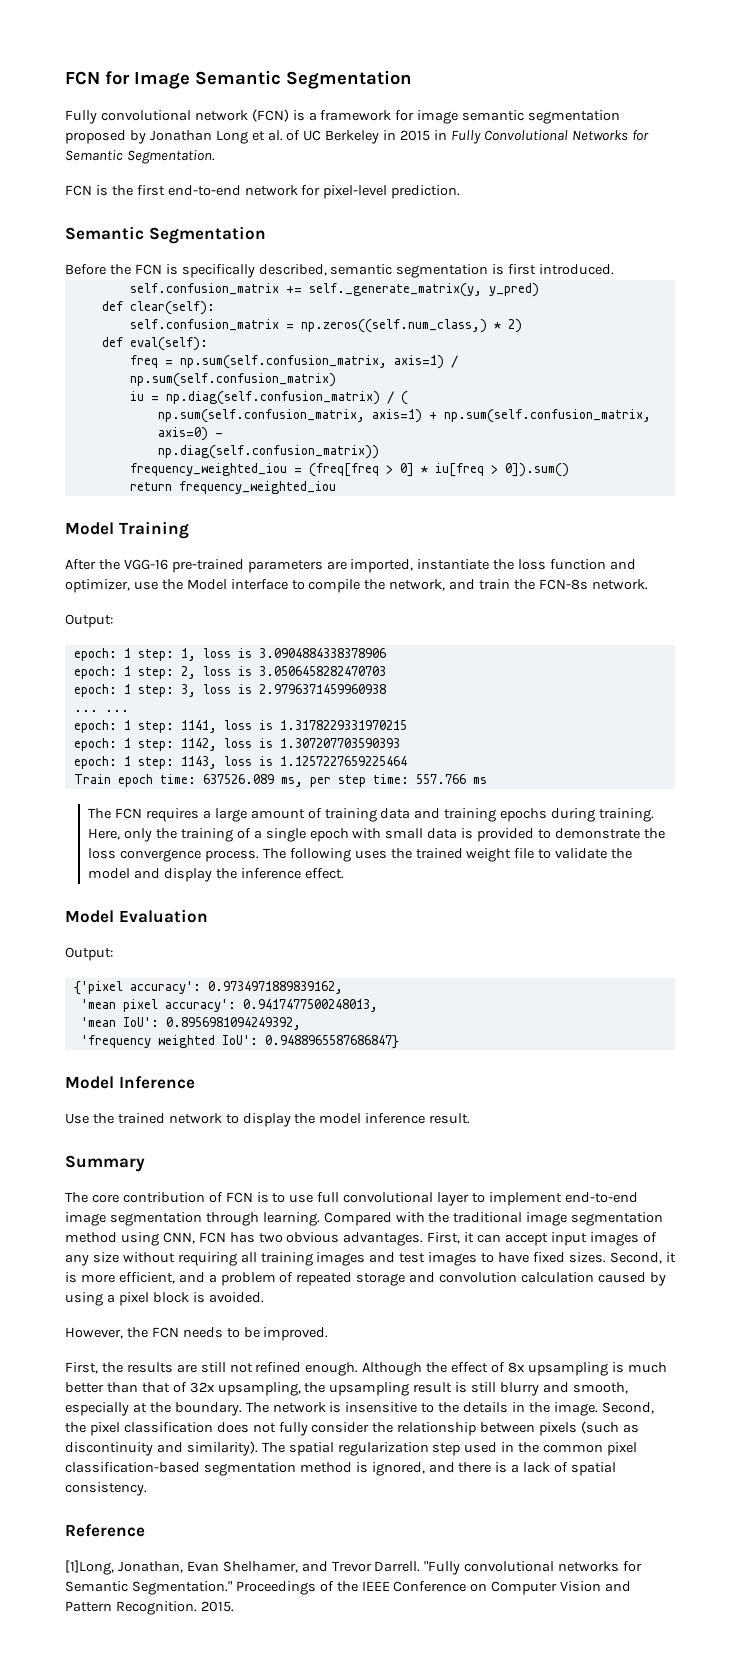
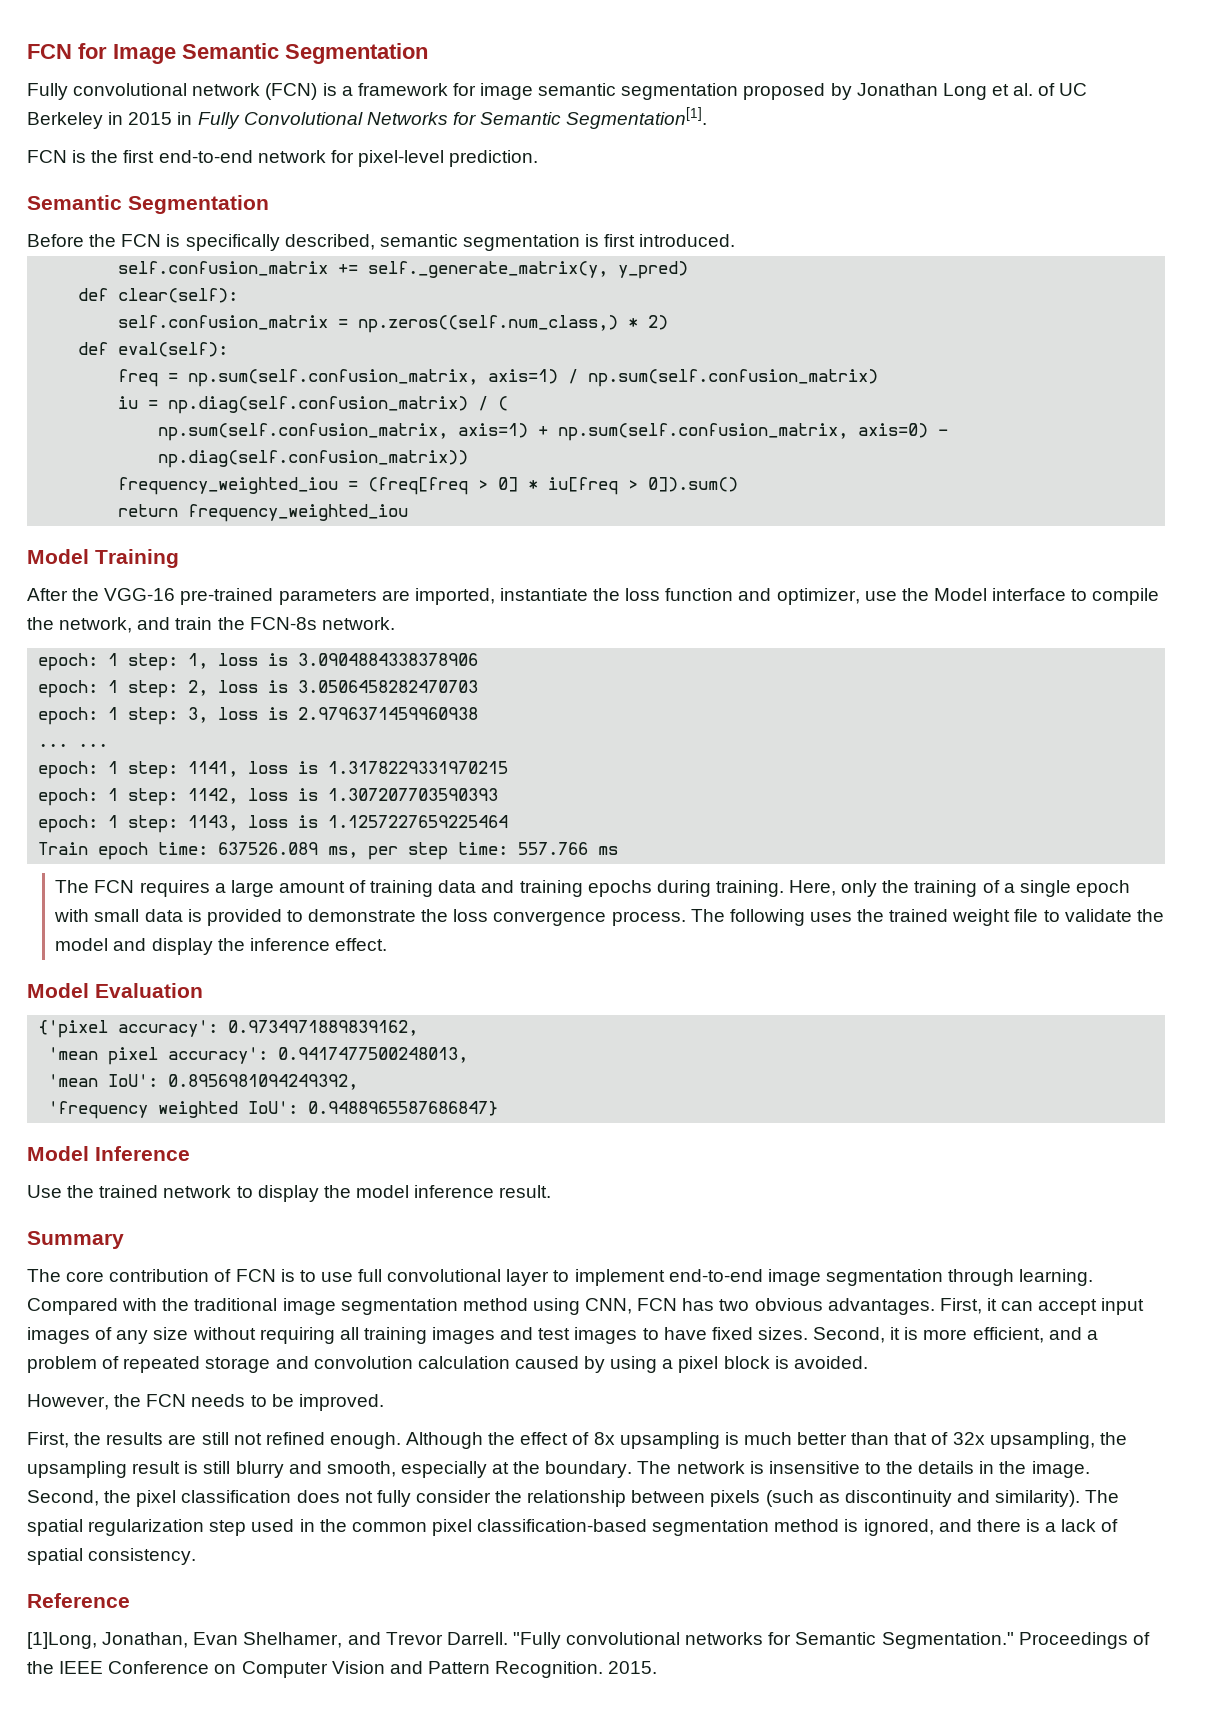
- Fully convolutional network (FCN) is a framework for image semantic segmentation proposed by Jonathan Long et al. of UC Berkeley in 2015 in Fully Convolutional Networks for Semantic Segmentation.
+ Fully convolutional network (FCN) is a framework for image semantic segmentation proposed by Jonathan Long et al. of UC Berkeley in 2015 in Fully Convolutional Networks for Semantic Segmentation[1].
  After the VGG-16 pre-trained parameters are imported, instantiate the loss function and optimizer, use the Model interface to compile the network, and train the FCN-8s network.
- Output:
  Model Evaluation
- Output:

